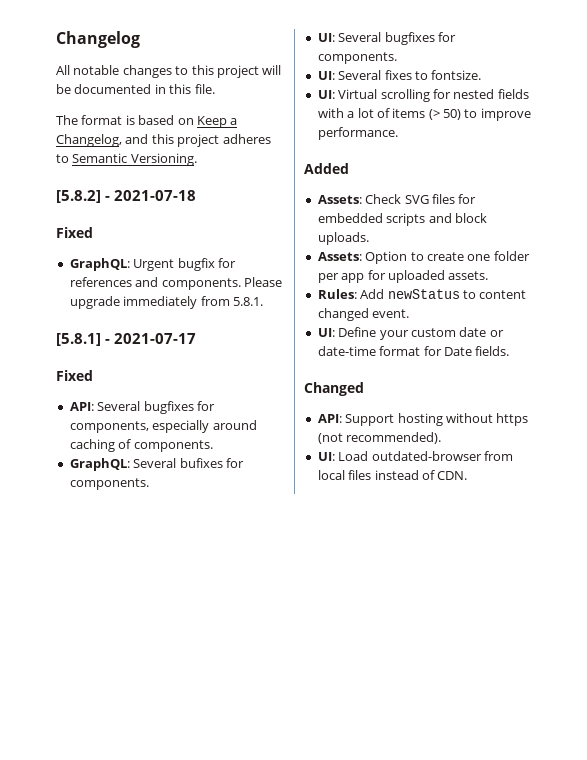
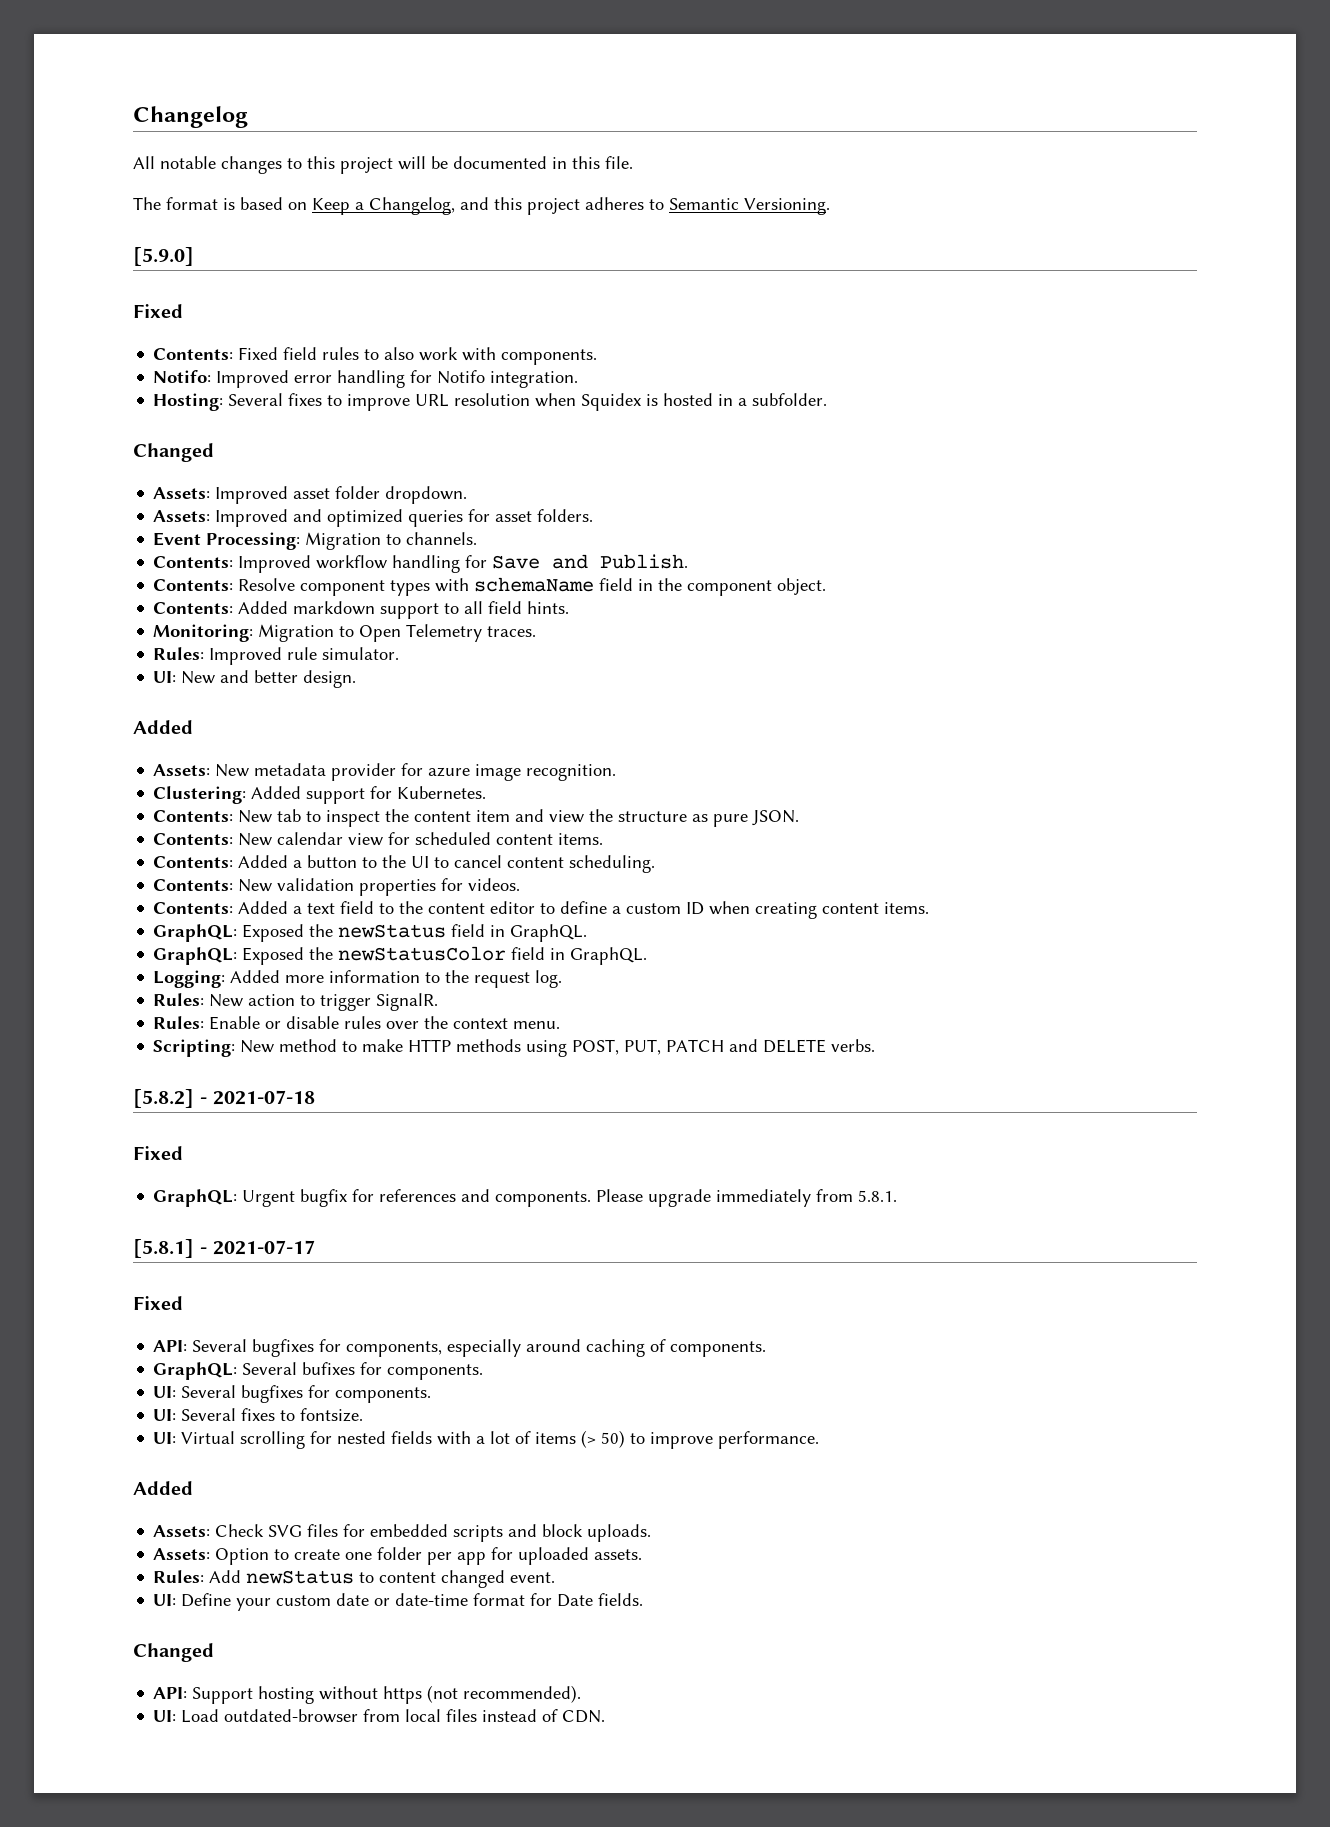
+ [5.9.0]
+ Fixed
+ Contents: Fixed field rules to also work with components.
+ Notifo: Improved error handling for Notifo integration.
+ Hosting: Several fixes to improve URL resolution when Squidex is hosted in a subfolder.
+ Changed
+ Assets: Improved asset folder dropdown.
+ Assets: Improved and optimized queries for asset folders.
+ Event Processing: Migration to channels.
+ Contents: Improved workflow handling for Save and Publish.
+ Contents: Resolve component types with schemaName field in the component object.
+ Contents: Added markdown support to all field hints.
+ Monitoring: Migration to Open Telemetry traces.
+ Rules: Improved rule simulator.
+ UI: New and better design.
+ Added
+ Assets: New metadata provider for azure image recognition.
+ Clustering: Added support for Kubernetes.
+ Contents: New tab to inspect the content item and view the structure as pure JSON.
+ Contents: New calendar view for scheduled content items.
+ Contents: Added a button to the UI to cancel content scheduling.
+ Contents: New validation properties for videos.
+ Contents: Added a text field to the content editor to define a custom ID when creating content items.
+ GraphQL: Exposed the newStatus field in GraphQL.
+ GraphQL: Exposed the newStatusColor field in GraphQL.
+ Logging: Added more information to the request log.
+ Rules: New action to trigger SignalR.
+ Rules: Enable or disable rules over the context menu.
+ Scripting: New method to make HTTP methods using POST, PUT, PATCH and DELETE verbs.

